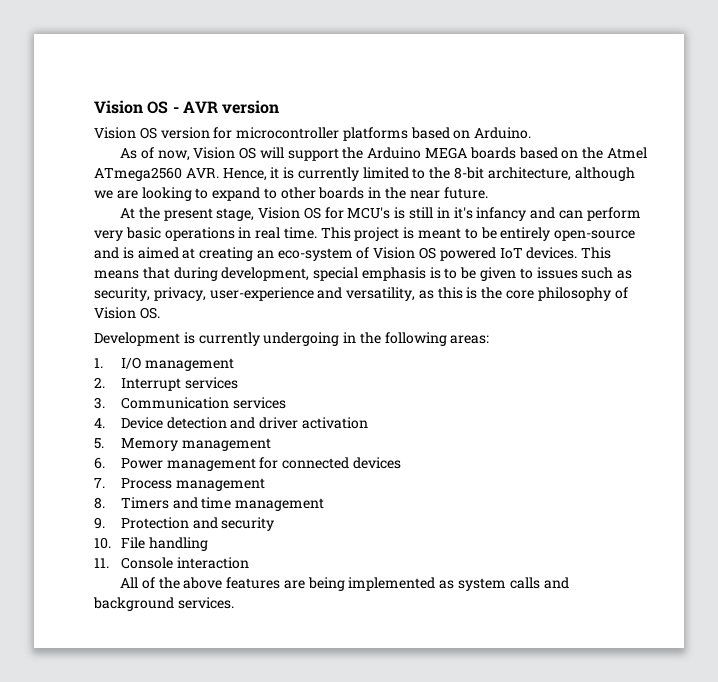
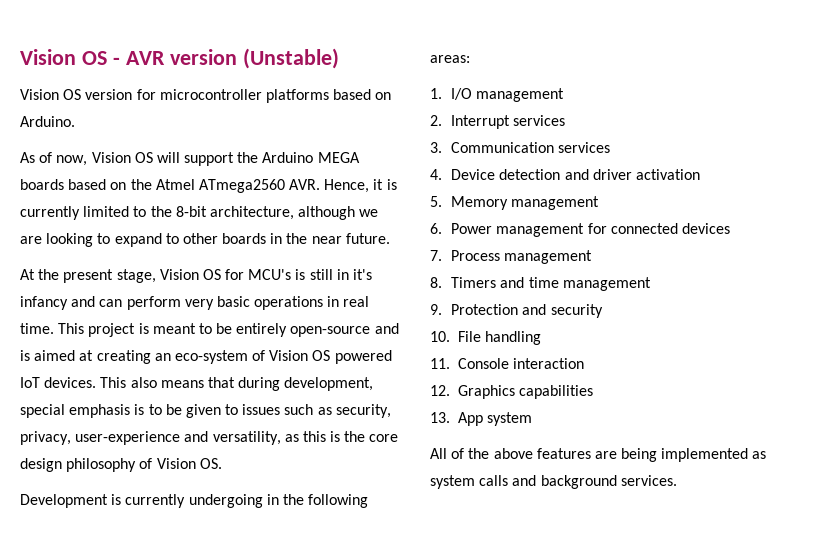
- Vision OS - AVR version
+ Vision OS - AVR version (Unstable)
- This means that during development, special emphasis is to be given to issues such as security, privacy, user-experience and versatility, as this is the core philosophy of Vision OS.
+ This also means that during development, special emphasis is to be given to issues such as security, privacy, user-experience and versatility, as this is the core design philosophy of Vision OS.
+ 12. Graphics capabilities
+ 13. App system

